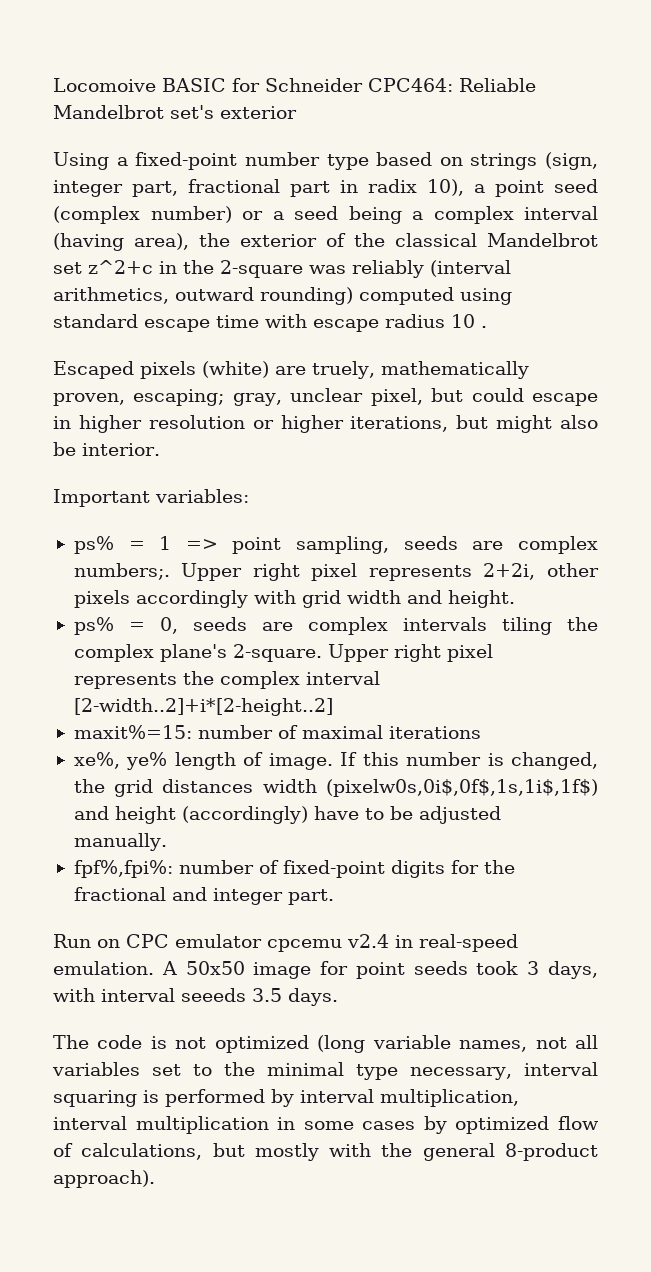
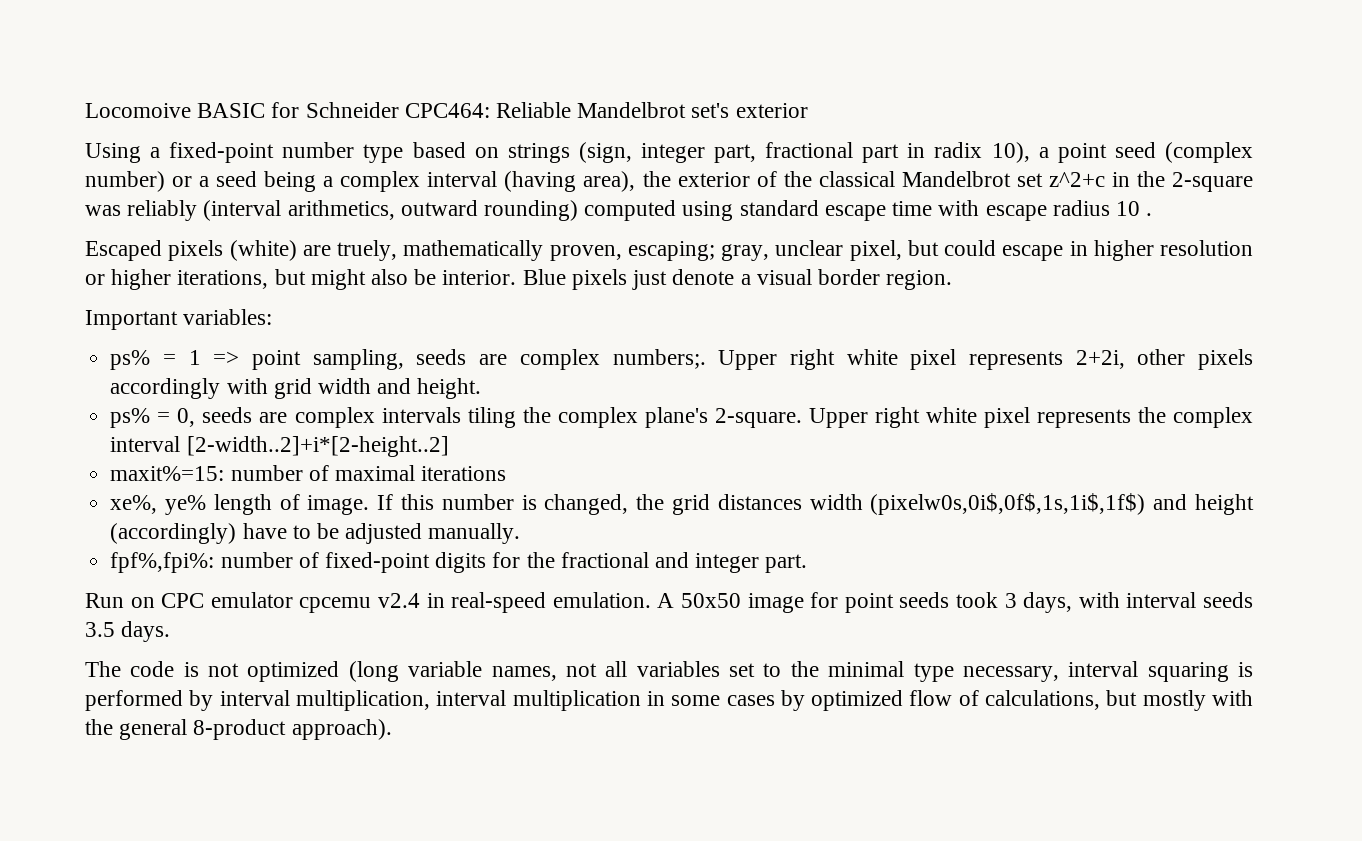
+ Blue pixels just denote a visual border region.
- Upper right pixel represents 2+2i, other pixels accordingly with grid width and height.
+ Upper right white pixel represents 2+2i, other pixels accordingly with grid width and height.
- Upper right pixel represents the complex interval [2-width..2]+i*[2-height..2]
+ Upper right white pixel represents the complex interval [2-width..2]+i*[2-height..2]
- A 50x50 image for point seeds took 3 days, with interval seeeds 3.5 days.
+ A 50x50 image for point seeds took 3 days, with interval seeds 3.5 days.

